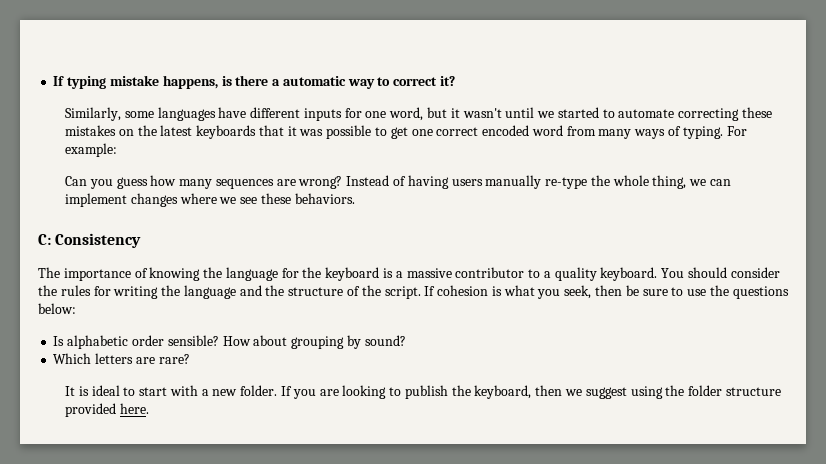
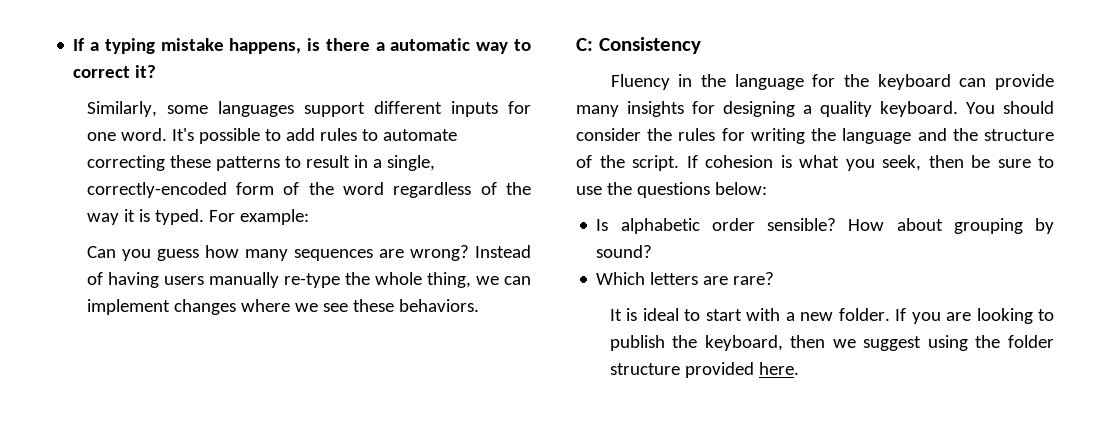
- If typing mistake happens, is there a automatic way to correct it?
+ If a typing mistake happens, is there a automatic way to correct it?
- Similarly, some languages have different inputs for one word, but it wasn't until we started to automate correcting these mistakes on the latest keyboards that it was possible to get one correct encoded word from many ways of typing.
+ Similarly, some languages support different inputs for one word. It's possible to add rules to automate correcting these patterns to result in a single, correctly-encoded form of the word regardless of the way it is typed.
- The importance of knowing the language for the keyboard is a massive contributor to a quality keyboard.
+ Fluency in the language for the keyboard can provide many insights for designing a quality keyboard.

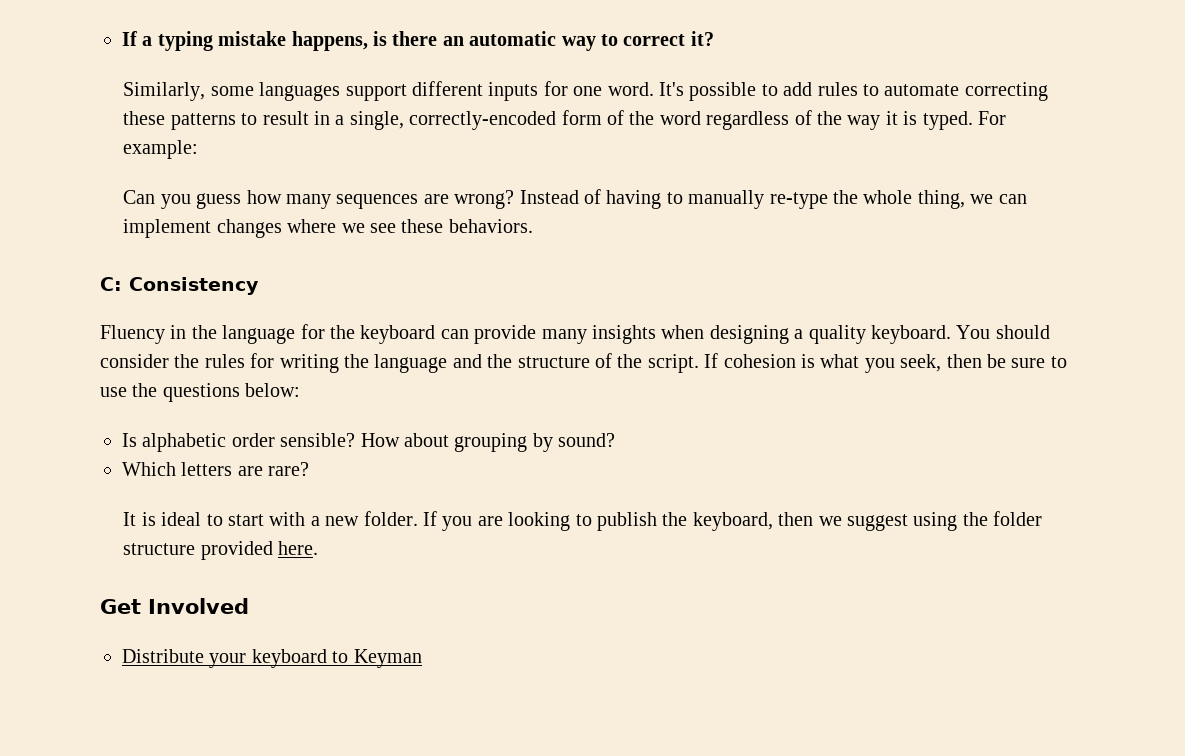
- If a typing mistake happens, is there a automatic way to correct it?
+ If a typing mistake happens, is there an automatic way to correct it?
- Instead of having users manually re-type the whole thing, we can implement changes where we see these behaviors.
+ Instead of having to manually re-type the whole thing, we can implement changes where we see these behaviors.
- Fluency in the language for the keyboard can provide many insights for designing a quality keyboard.
+ Fluency in the language for the keyboard can provide many insights when designing a quality keyboard.
+ Get Involved
+ Distribute your keyboard to Keyman

